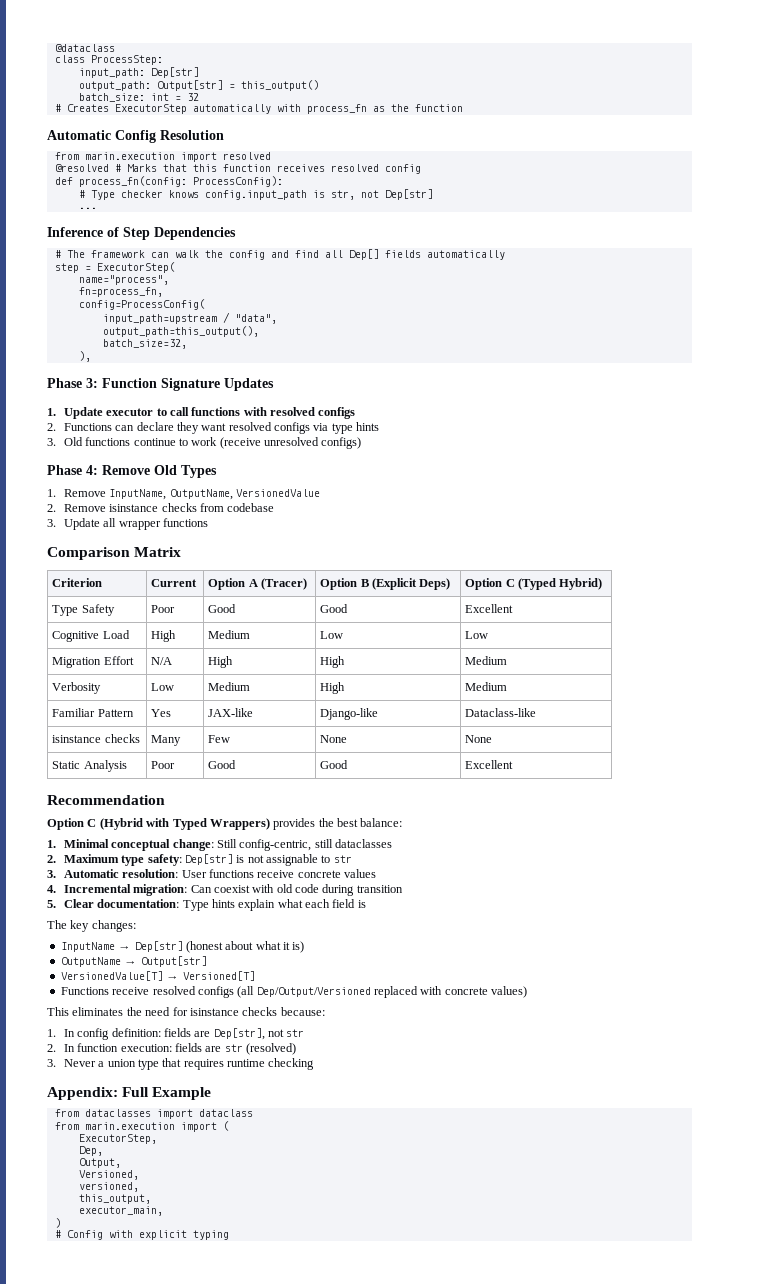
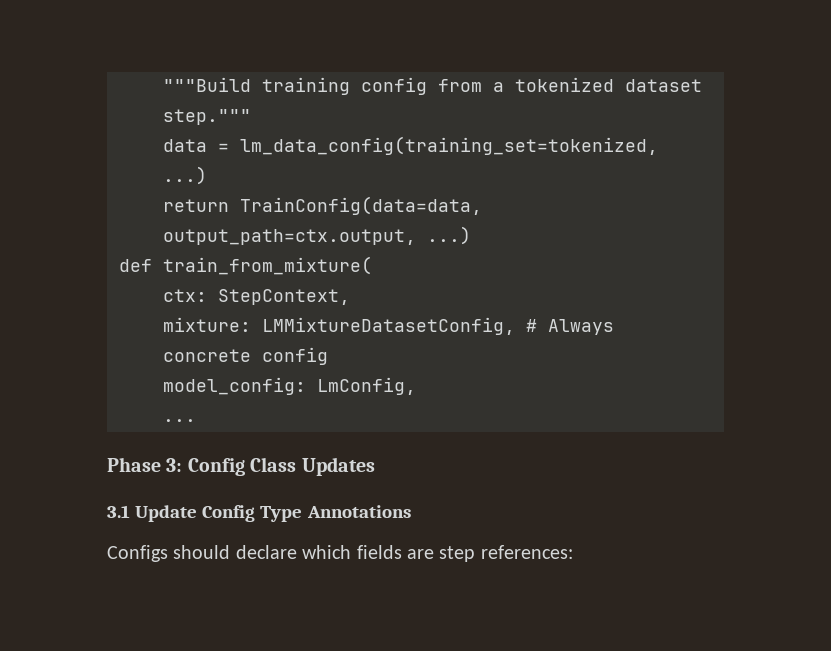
- @dataclass
- class ProcessStep:
- input_path: Dep[str]
- output_path: Output[str] = this_output()
- batch_size: int = 32
- # Creates ExecutorStep automatically with process_fn as the function
- Automatic Config Resolution
- from marin.execution import resolved
- @resolved # Marks that this function receives resolved config
- def process_fn(config: ProcessConfig):
- # Type checker knows config.input_path is str, not Dep[str]
+ """Build training config from a tokenized dataset step."""
+ data = lm_data_config(training_set=tokenized, ...)
+ return TrainConfig(data=data, output_path=ctx.output, ...)
+ def train_from_mixture(
+ ctx: StepContext,
+ mixture: LMMixtureDatasetConfig, # Always concrete config
+ model_config: LmConfig,
  ...
- Inference of Step Dependencies
- # The framework can walk the config and find all Dep[] fields automatically
- step = ExecutorStep(
- name="process",
- fn=process_fn,
- config=ProcessConfig(
- input_path=upstream / "data",
- output_path=this_output(),
- batch_size=32,
- ),
- Phase 3: Function Signature Updates
+ Phase 3: Config Class Updates
- 1. Update executor to call functions with resolved configs
- 2. Functions can declare they want resolved configs via type hints
- 3. Old functions continue to work (receive unresolved configs)
- Phase 4: Remove Old Types
- 1. Remove InputName, OutputName, VersionedValue
- 2. Remove isinstance checks from codebase
- 3. Update all wrapper functions
- Comparison Matrix
- Criterion | Current | Option A (Tracer) | Option B (Explicit Deps) | Option C (Typed Hybrid)
- Type Safety | Poor | Good | Good | Excellent
- Cognitive Load | High | Medium | Low | Low
- Migration Effort | N/A | High | High | Medium
- Verbosity | Low | Medium | High | Medium
- Familiar Pattern | Yes | JAX-like | Django-like | Dataclass-like
- isinstance checks | Many | Few | None | None
- Static Analysis | Poor | Good | Good | Excellent
- Recommendation
- Option C (Hybrid with Typed Wrappers) provides the best balance:
- 1. Minimal conceptual change: Still config-centric, still dataclasses
- 2. Maximum type safety: Dep[str] is not assignable to str
- 3. Automatic resolution: User functions receive concrete values
- 4. Incremental migration: Can coexist with old code during transition
- 5. Clear documentation: Type hints explain what each field is
- The key changes:
- InputName → Dep[str] (honest about what it is)
- OutputName → Output[str]
- VersionedValue[T] → Versioned[T]
- Functions receive resolved configs (all Dep/Output/Versioned replaced with concrete values)
- This eliminates the need for isinstance checks because:
- 1. In config definition: fields are Dep[str], not str
- 2. In function execution: fields are str (resolved)
- 3. Never a union type that requires runtime checking
- Appendix: Full Example
- from dataclasses import dataclass
- from marin.execution import (
- ExecutorStep,
- Dep,
- Output,
- Versioned,
- versioned,
- this_output,
- executor_main,
- )
- # Config with explicit typing
+ 3.1 Update Config Type Annotations
+ Configs should declare which fields are step references:

